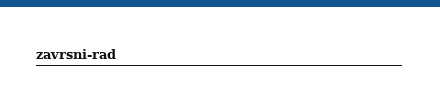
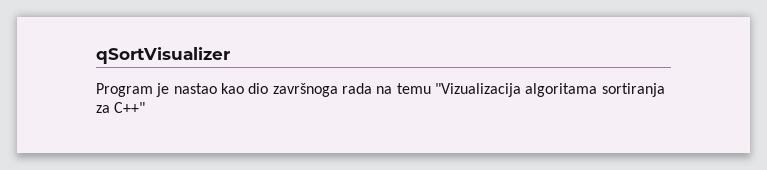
- zavrsni-rad
+ qSortVisualizer
+ Program je nastao kao dio završnoga rada na temu "Vizualizacija algoritama sortiranja za C++"

